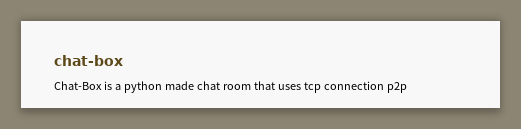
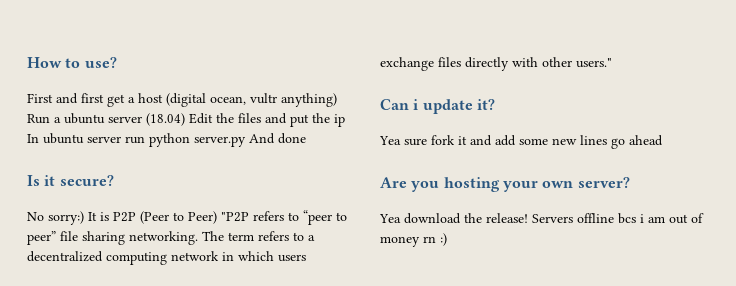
- chat-box
- Chat-Box is a python made chat room that uses tcp connection p2p
+ How to use?
+ First and first get a host (digital ocean, vultr anything) Run a ubuntu server (18.04) Edit the files and put the ip In ubuntu server run python server.py And done
+ Is it secure?
+ No sorry:) It is P2P (Peer to Peer) "P2P refers to “peer to peer” file sharing networking. The term refers to a decentralized computing network in which users exchange files directly with other users."
+ Can i update it?
+ Yea sure fork it and add some new lines go ahead
+ Are you hosting your own server?
+ Yea download the release! Servers offline bcs i am out of money rn :)

